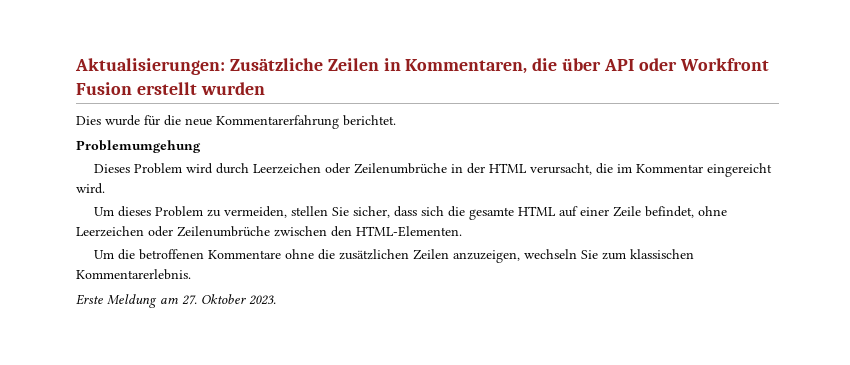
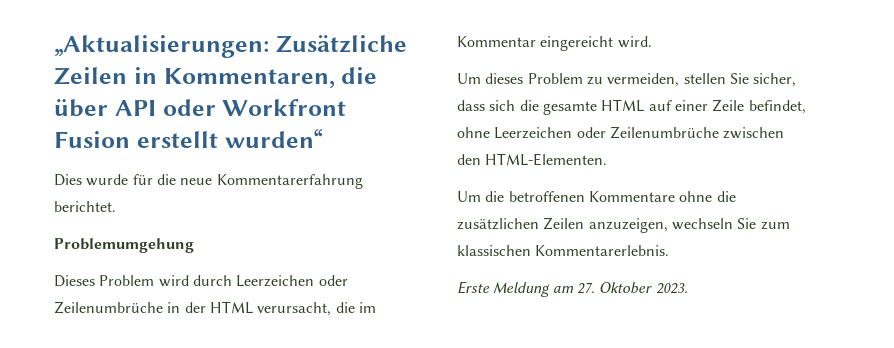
- Aktualisierungen: Zusätzliche Zeilen in Kommentaren, die über API oder Workfront Fusion erstellt wurden
+ „Aktualisierungen: Zusätzliche Zeilen in Kommentaren, die über API oder Workfront Fusion erstellt wurden“

